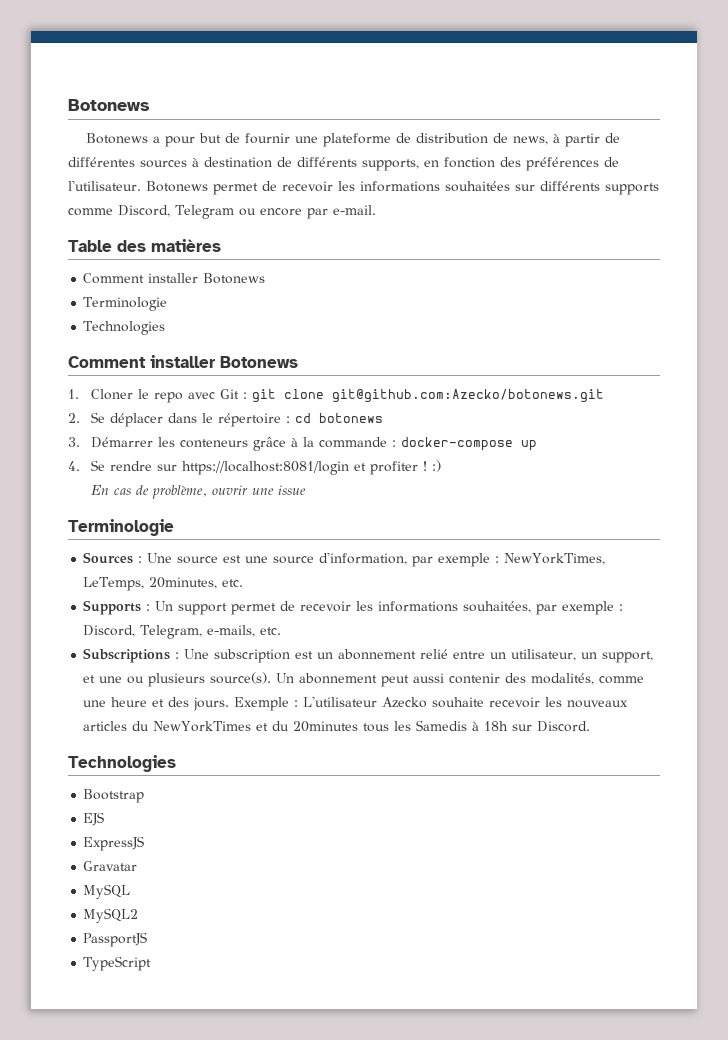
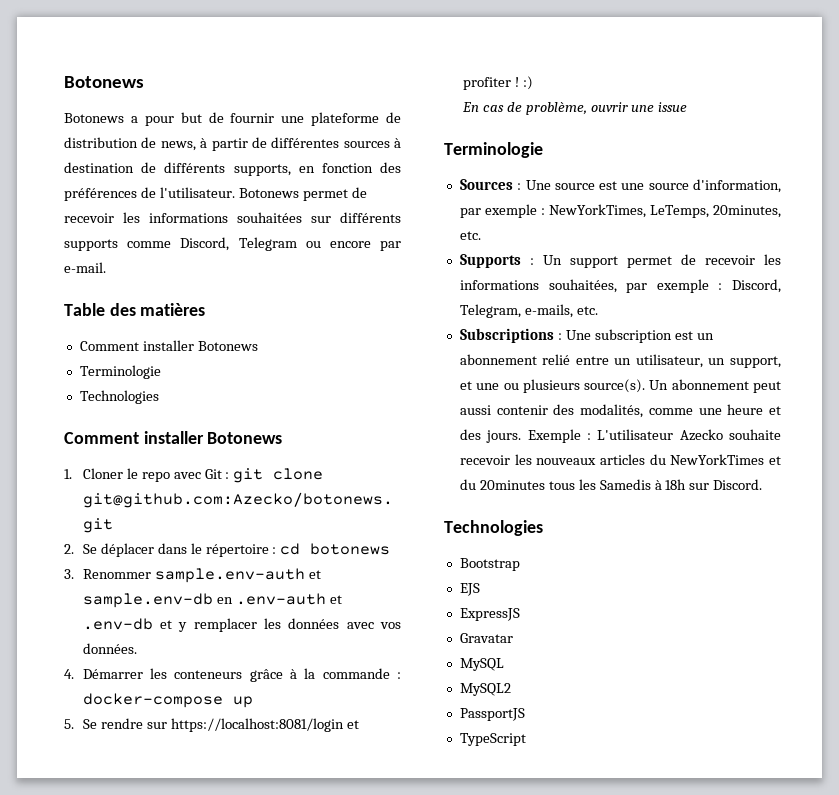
- 3. Démarrer les conteneurs grâce à la commande : docker-compose up
+ 3. Renommer sample.env-auth et sample.env-db en .env-auth et .env-db et y remplacer les données avec vos données.
+ 4. Démarrer les conteneurs grâce à la commande : docker-compose up
- 4. Se rendre sur https://localhost:8081/login et profiter ! :)
+ 5. Se rendre sur https://localhost:8081/login et profiter ! :)

